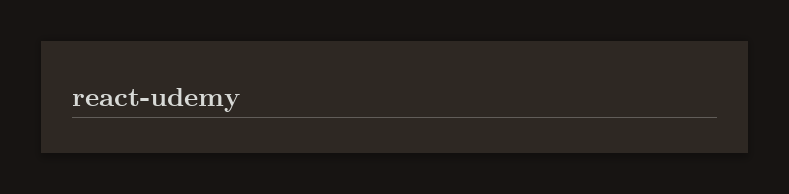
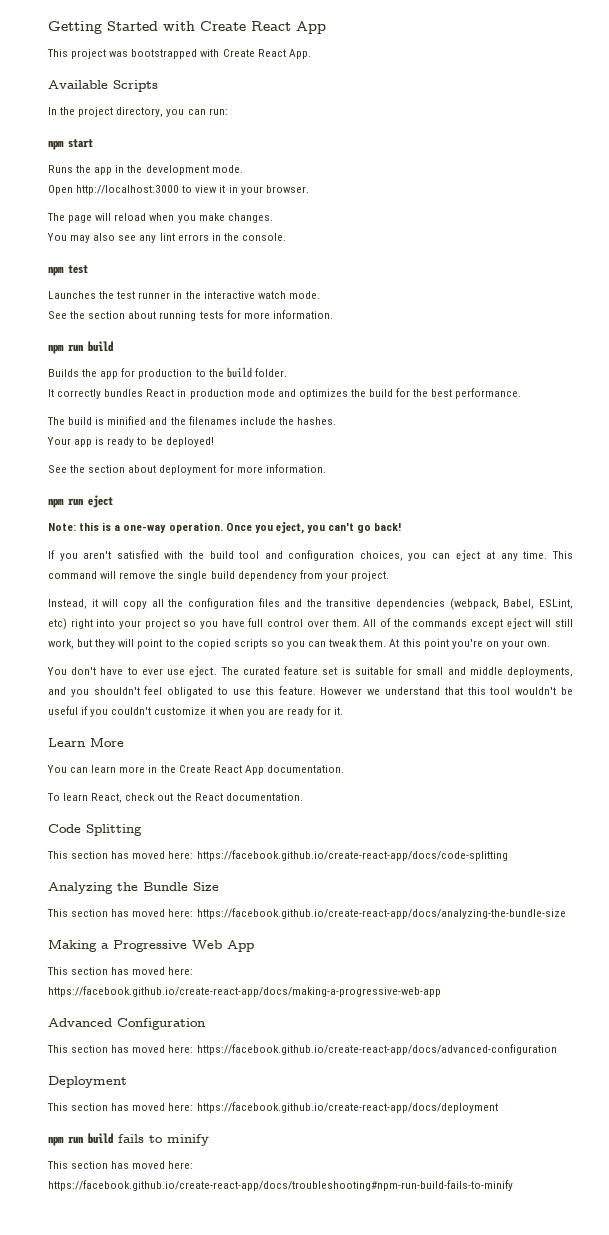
- react-udemy
+ Getting Started with Create React App
+ This project was bootstrapped with Create React App.
+ Available Scripts
+ In the project directory, you can run:
+ npm start
+ Runs the app in the development mode.
+ Open http://localhost:3000 to view it in your browser.
+ The page will reload when you make changes.
+ You may also see any lint errors in the console.
+ npm test
+ Launches the test runner in the interactive watch mode.
+ See the section about running tests for more information.
+ npm run build
+ Builds the app for production to the build folder.
+ It correctly bundles React in production mode and optimizes the build for the best performance.
+ The build is minified and the filenames include the hashes.
+ Your app is ready to be deployed!
+ See the section about deployment for more information.
+ npm run eject
+ Note: this is a one-way operation. Once you eject, you can't go back!
+ If you aren't satisfied with the build tool and configuration choices, you can eject at any time. This command will remove the single build dependency from your project.
+ Instead, it will copy all the configuration files and the transitive dependencies (webpack, Babel, ESLint, etc) right into your project so you have full control over them. All of the commands except eject will still work, but they will point to the copied scripts so you can tweak them. At this point you're on your own.
+ You don't have to ever use eject. The curated feature set is suitable for small and middle deployments, and you shouldn't feel obligated to use this feature. However we understand that this tool wouldn't be useful if you couldn't customize it when you are ready for it.
+ Learn More
+ You can learn more in the Create React App documentation.
+ To learn React, check out the React documentation.
+ Code Splitting
+ This section has moved here: https://facebook.github.io/create-react-app/docs/code-splitting
+ Analyzing the Bundle Size
+ This section has moved here: https://facebook.github.io/create-react-app/docs/analyzing-the-bundle-size
+ Making a Progressive Web App
+ This section has moved here: https://facebook.github.io/create-react-app/docs/making-a-progressive-web-app
+ Advanced Configuration
+ This section has moved here: https://facebook.github.io/create-react-app/docs/advanced-configuration
+ Deployment
+ This section has moved here: https://facebook.github.io/create-react-app/docs/deployment
+ npm run build fails to minify
+ This section has moved here: https://facebook.github.io/create-react-app/docs/troubleshooting#npm-run-build-fails-to-minify

